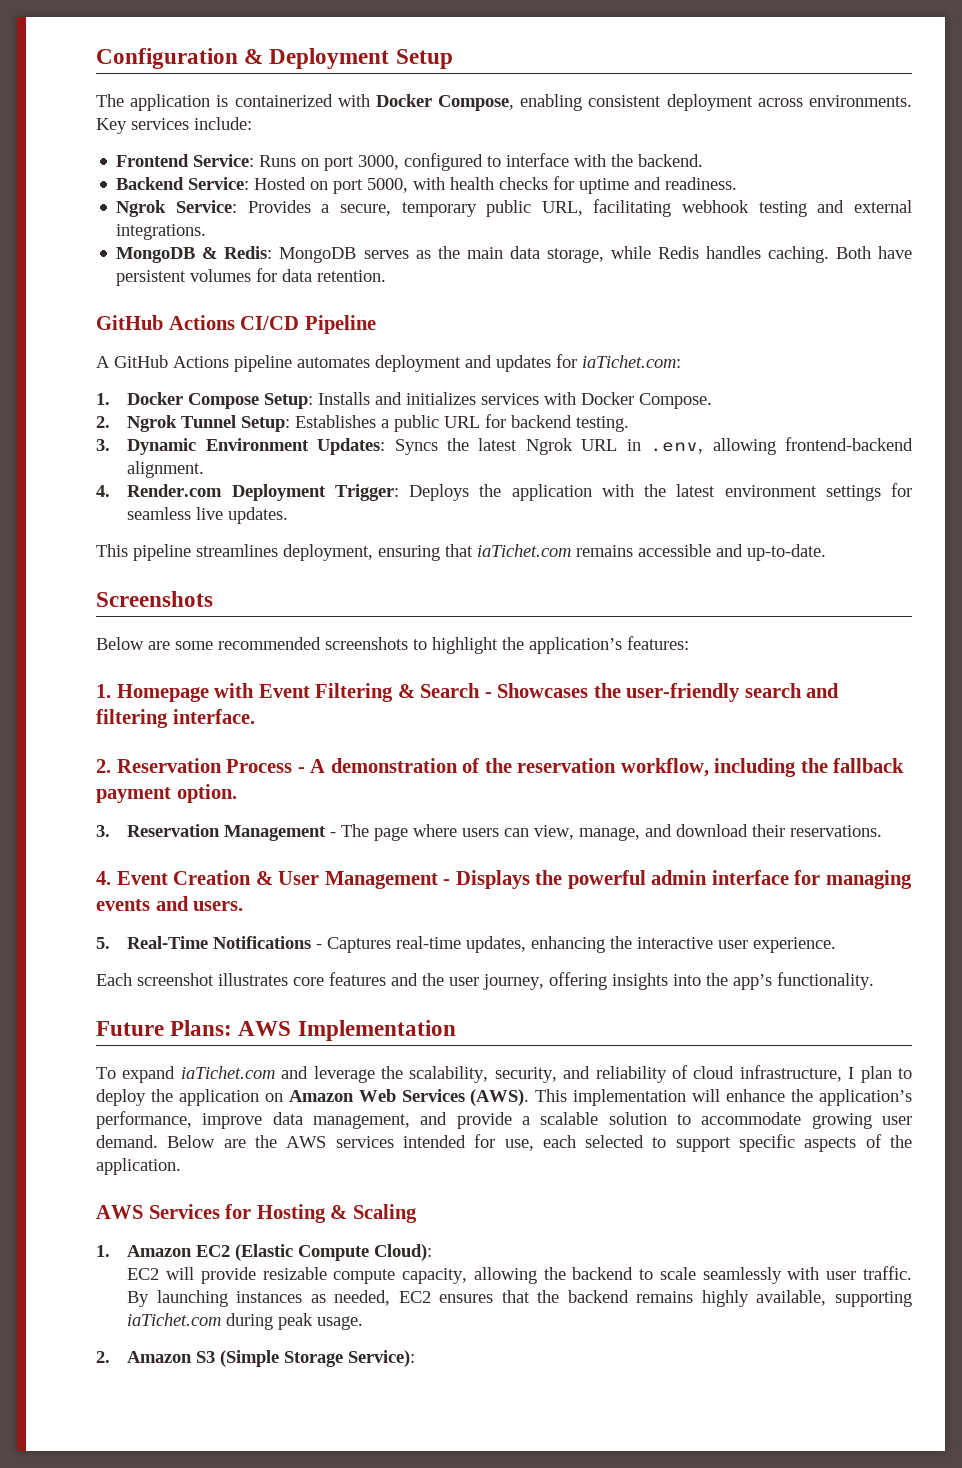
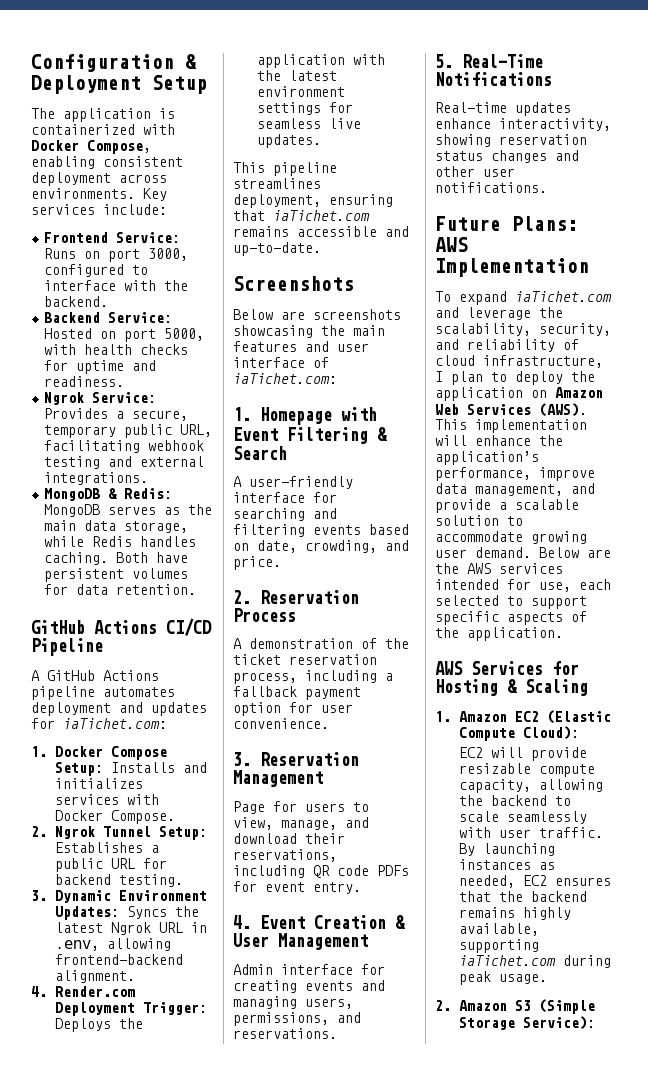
- Below are some recommended screenshots to highlight the application’s features:
+ Below are screenshots showcasing the main features and user interface of iaTichet.com:
- 1. Homepage with Event Filtering & Search - Showcases the user-friendly search and filtering interface.
+ 1. Homepage with Event Filtering & Search
+ A user-friendly interface for searching and filtering events based on date, crowding, and price.
- 2. Reservation Process - A demonstration of the reservation workflow, including the fallback payment option.
- 3. Reservation Management - The page where users can view, manage, and download their reservations.
+ 2. Reservation Process
+ A demonstration of the ticket reservation process, including a fallback payment option for user convenience.
+ 3. Reservation Management
+ Page for users to view, manage, and download their reservations, including QR code PDFs for event entry.
- 4. Event Creation & User Management - Displays the powerful admin interface for managing events and users.
- 5. Real-Time Notifications - Captures real-time updates, enhancing the interactive user experience.
- Each screenshot illustrates core features and the user journey, offering insights into the app’s functionality.
+ 4. Event Creation & User Management
+ Admin interface for creating events and managing users, permissions, and reservations.
+ 5. Real-Time Notifications
+ Real-time updates enhance interactivity, showing reservation status changes and other user notifications.

